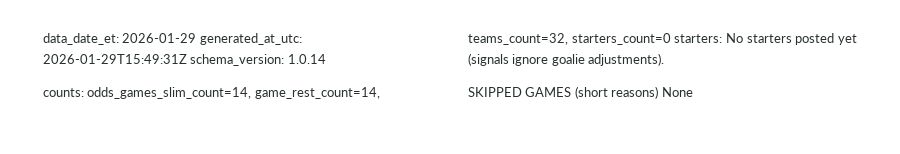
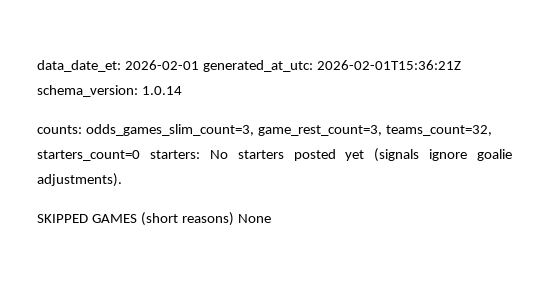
- data_date_et: 2026-01-29 generated_at_utc: 2026-01-29T15:49:31Z schema_version: 1.0.14
+ data_date_et: 2026-02-01 generated_at_utc: 2026-02-01T15:36:21Z schema_version: 1.0.14
- counts: odds_games_slim_count=14, game_rest_count=14, teams_count=32, starters_count=0 starters: No starters posted yet (signals ignore goalie adjustments).
+ counts: odds_games_slim_count=3, game_rest_count=3, teams_count=32, starters_count=0 starters: No starters posted yet (signals ignore goalie adjustments).

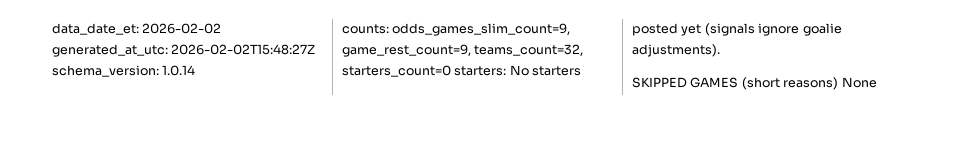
- data_date_et: 2026-02-01 generated_at_utc: 2026-02-01T15:36:21Z schema_version: 1.0.14
+ data_date_et: 2026-02-02 generated_at_utc: 2026-02-02T15:48:27Z schema_version: 1.0.14
- counts: odds_games_slim_count=3, game_rest_count=3, teams_count=32, starters_count=0 starters: No starters posted yet (signals ignore goalie adjustments).
+ counts: odds_games_slim_count=9, game_rest_count=9, teams_count=32, starters_count=0 starters: No starters posted yet (signals ignore goalie adjustments).

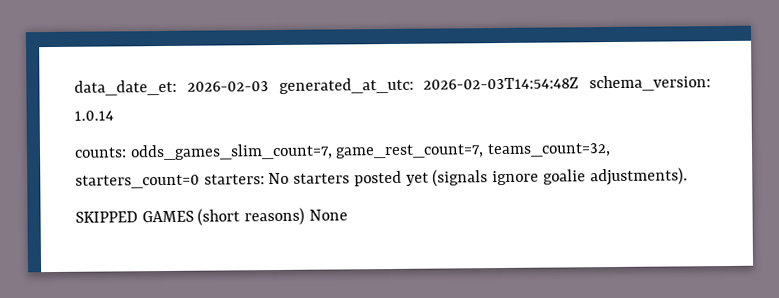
- data_date_et: 2026-02-02 generated_at_utc: 2026-02-02T15:48:27Z schema_version: 1.0.14
+ data_date_et: 2026-02-03 generated_at_utc: 2026-02-03T14:54:48Z schema_version: 1.0.14
- counts: odds_games_slim_count=9, game_rest_count=9, teams_count=32, starters_count=0 starters: No starters posted yet (signals ignore goalie adjustments).
+ counts: odds_games_slim_count=7, game_rest_count=7, teams_count=32, starters_count=0 starters: No starters posted yet (signals ignore goalie adjustments).

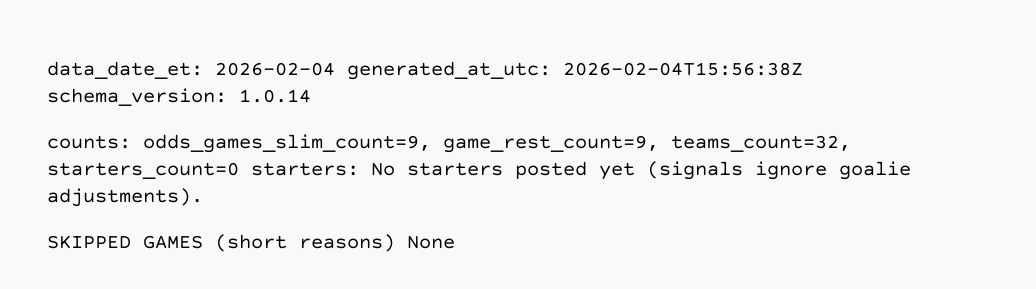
- data_date_et: 2026-02-03 generated_at_utc: 2026-02-03T14:54:48Z schema_version: 1.0.14
+ data_date_et: 2026-02-04 generated_at_utc: 2026-02-04T15:56:38Z schema_version: 1.0.14
- counts: odds_games_slim_count=7, game_rest_count=7, teams_count=32, starters_count=0 starters: No starters posted yet (signals ignore goalie adjustments).
+ counts: odds_games_slim_count=9, game_rest_count=9, teams_count=32, starters_count=0 starters: No starters posted yet (signals ignore goalie adjustments).

